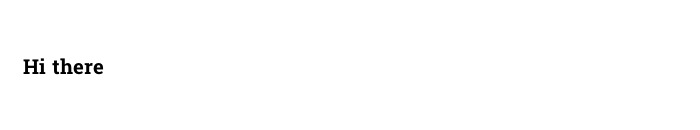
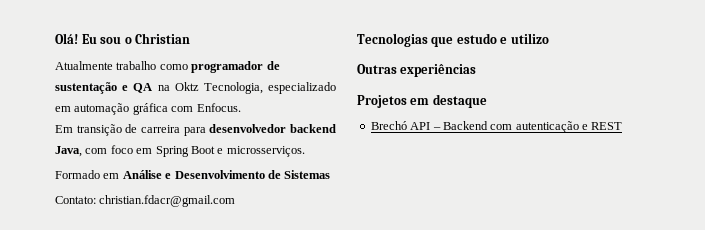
- Hi there
+ Olá! Eu sou o Christian
+ Atualmente trabalho como programador de sustentação e QA na Oktz Tecnologia, especializado em automação gráfica com Enfocus.
+ Em transição de carreira para desenvolvedor backend Java, com foco em Spring Boot e microsserviços.
+ Formado em Análise e Desenvolvimento de Sistemas
+ Contato: christian.fdacr@gmail.com
+ Tecnologias que estudo e utilizo
+ Outras experiências
+ Projetos em destaque
+ Brechó API – Backend com autenticação e REST

